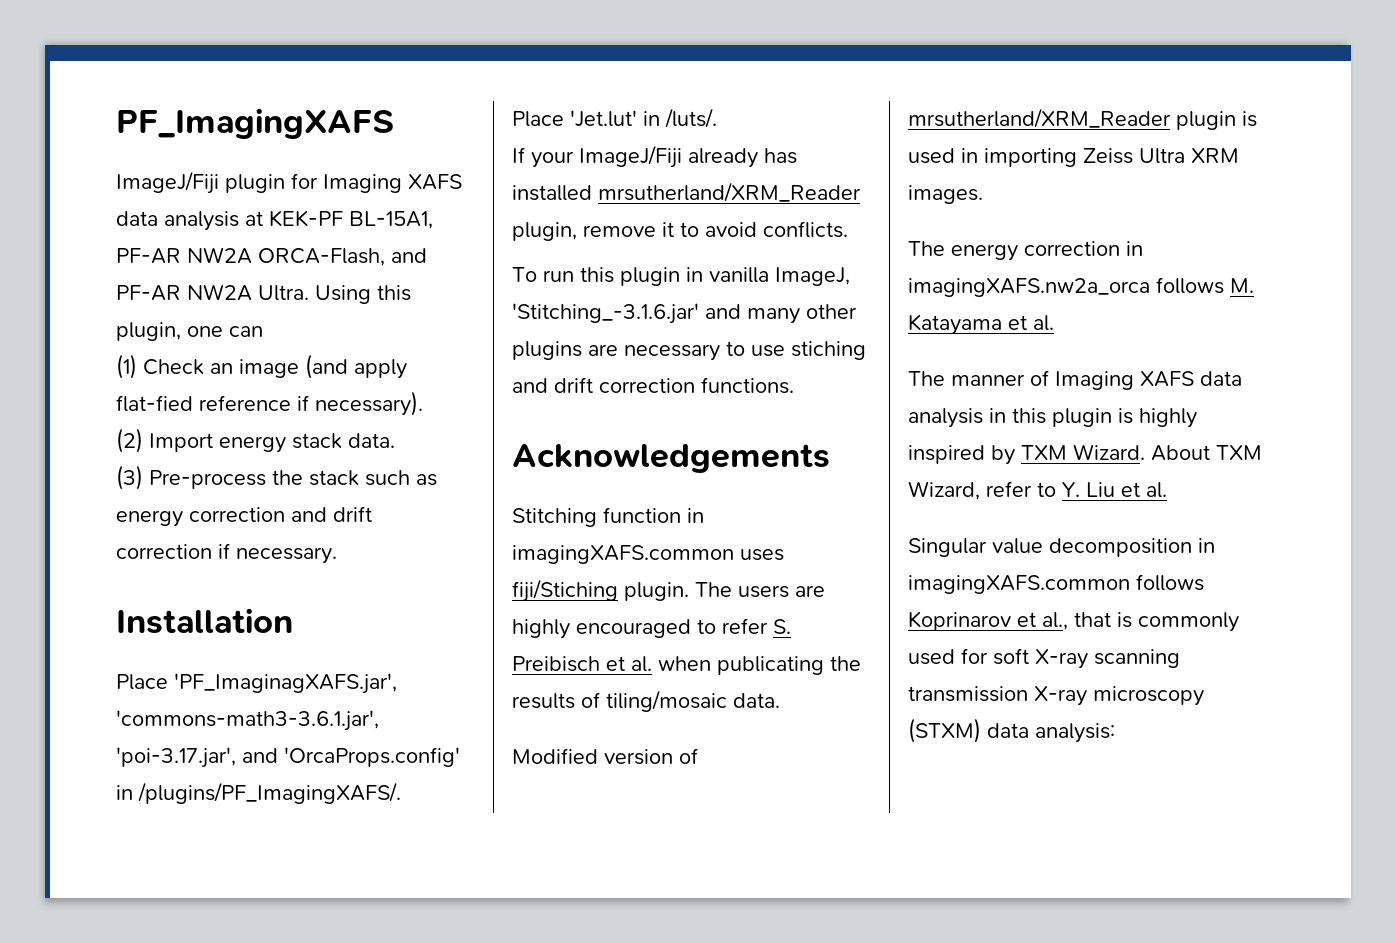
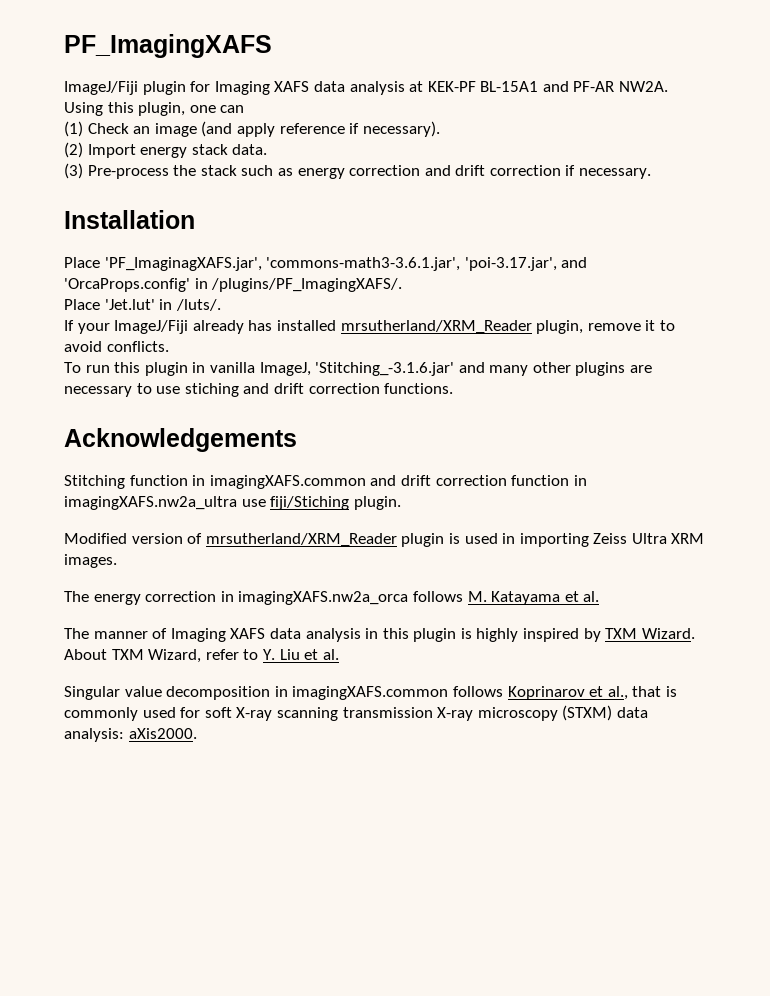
- ImageJ/Fiji plugin for Imaging XAFS data analysis at KEK-PF BL-15A1, PF-AR NW2A ORCA-Flash, and PF-AR NW2A Ultra.
+ ImageJ/Fiji plugin for Imaging XAFS data analysis at KEK-PF BL-15A1 and PF-AR NW2A.
- (1) Check an image (and apply flat-fied reference if necessary).
+ (1) Check an image (and apply reference if necessary).
- Stitching function in imagingXAFS.common uses fiji/Stiching plugin. The users are highly encouraged to refer S. Preibisch et al. when publicating the results of tiling/mosaic data.
+ Stitching function in imagingXAFS.common and drift correction function in imagingXAFS.nw2a_ultra use fiji/Stiching plugin.
- Singular value decomposition in imagingXAFS.common follows Koprinarov et al., that is commonly used for soft X-ray scanning transmission X-ray microscopy (STXM) data analysis:
+ Singular value decomposition in imagingXAFS.common follows Koprinarov et al., that is commonly used for soft X-ray scanning transmission X-ray microscopy (STXM) data analysis: aXis2000.

